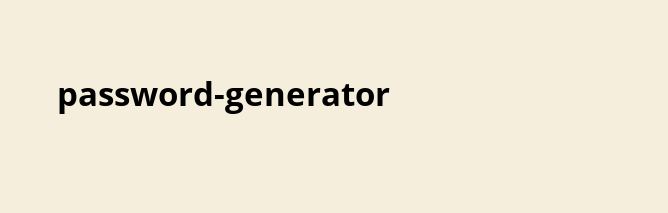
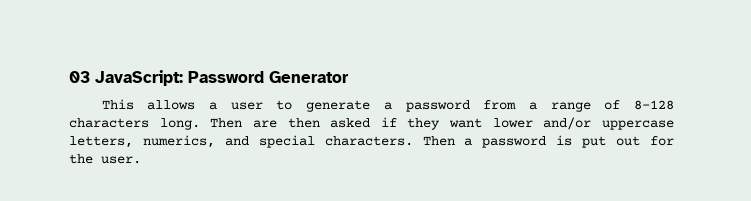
- password-generator
+ 03 JavaScript: Password Generator
+ This allows a user to generate a password from a range of 8-128 characters long. Then are then asked if they want lower and/or uppercase letters, numerics, and special characters. Then a password is put out for the user.

